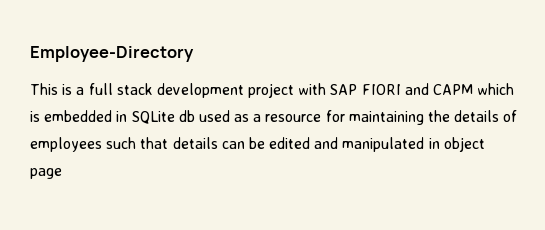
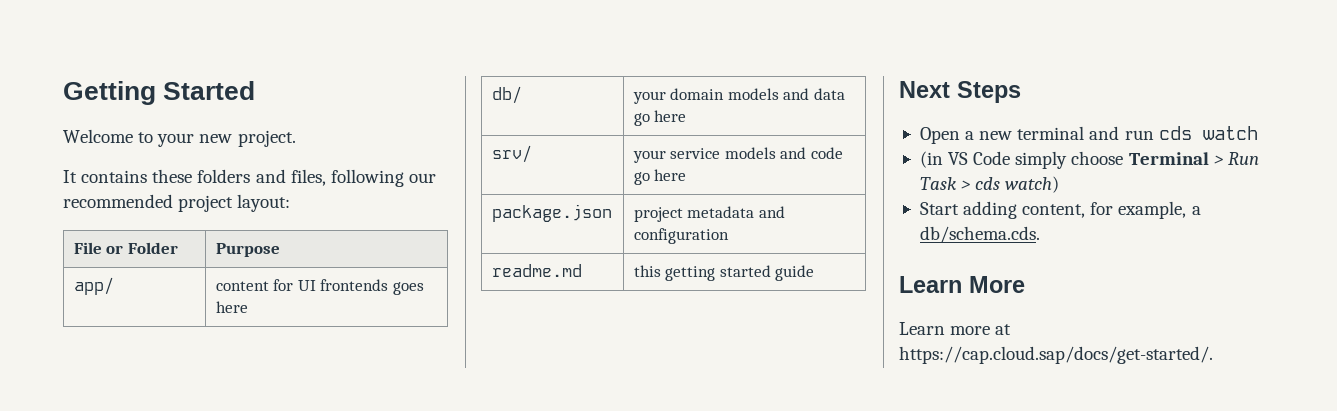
- Employee-Directory
- This is a full stack development project with SAP FIORI and CAPM which is embedded in SQLite db used as a resource for maintaining the details of employees such that details can be edited and manipulated in object page
+ Getting Started
+ Welcome to your new project.
+ It contains these folders and files, following our recommended project layout:
+ File or Folder | Purpose
+ app/ | content for UI frontends goes here
+ db/ | your domain models and data go here
+ srv/ | your service models and code go here
+ package.json | project metadata and configuration
+ readme.md | this getting started guide
+ Next Steps
+ Open a new terminal and run cds watch
+ (in VS Code simply choose Terminal > Run Task > cds watch)
+ Start adding content, for example, a db/schema.cds.
+ Learn More
+ Learn more at https://cap.cloud.sap/docs/get-started/.

